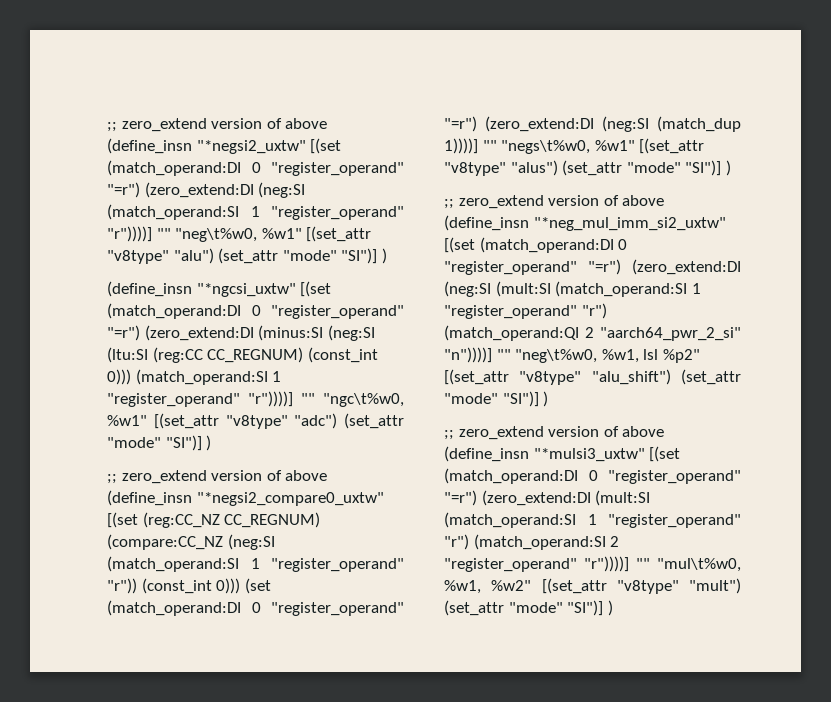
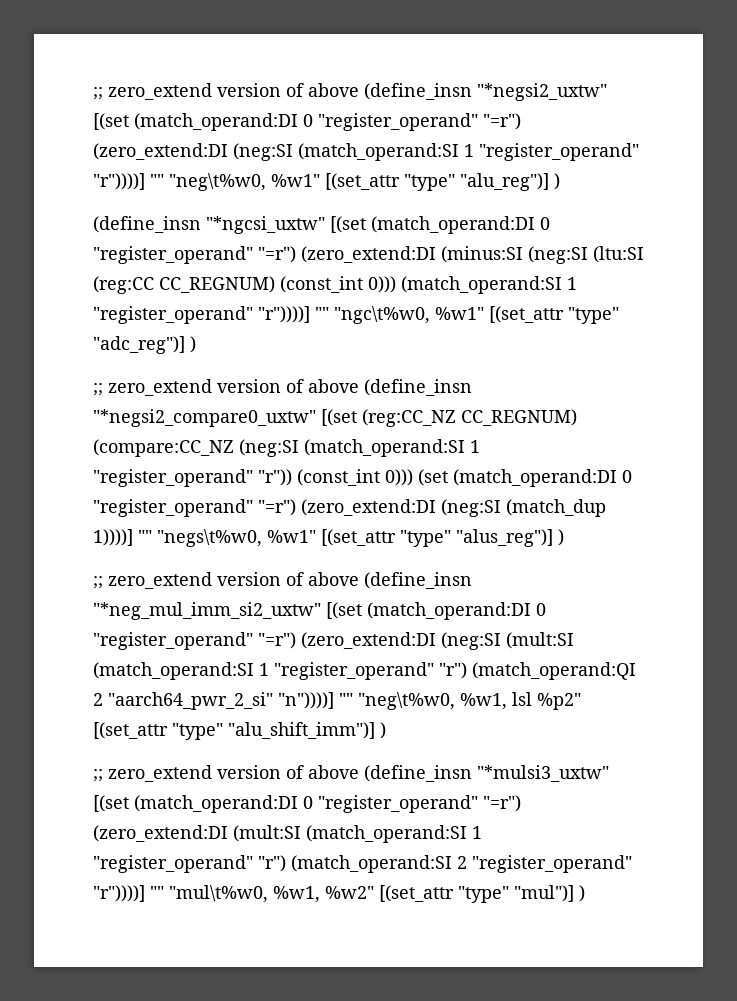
- ;; zero_extend version of above (define_insn "*negsi2_uxtw" [(set (match_operand:DI 0 "register_operand" "=r") (zero_extend:DI (neg:SI (match_operand:SI 1 "register_operand" "r"))))] "" "neg\t%w0, %w1" [(set_attr "v8type" "alu") (set_attr "mode" "SI")] )
+ ;; zero_extend version of above (define_insn "*negsi2_uxtw" [(set (match_operand:DI 0 "register_operand" "=r") (zero_extend:DI (neg:SI (match_operand:SI 1 "register_operand" "r"))))] "" "neg\t%w0, %w1" [(set_attr "type" "alu_reg")] )
- (define_insn "*ngcsi_uxtw" [(set (match_operand:DI 0 "register_operand" "=r") (zero_extend:DI (minus:SI (neg:SI (ltu:SI (reg:CC CC_REGNUM) (const_int 0))) (match_operand:SI 1 "register_operand" "r"))))] "" "ngc\t%w0, %w1" [(set_attr "v8type" "adc") (set_attr "mode" "SI")] )
+ (define_insn "*ngcsi_uxtw" [(set (match_operand:DI 0 "register_operand" "=r") (zero_extend:DI (minus:SI (neg:SI (ltu:SI (reg:CC CC_REGNUM) (const_int 0))) (match_operand:SI 1 "register_operand" "r"))))] "" "ngc\t%w0, %w1" [(set_attr "type" "adc_reg")] )
- ;; zero_extend version of above (define_insn "*negsi2_compare0_uxtw" [(set (reg:CC_NZ CC_REGNUM) (compare:CC_NZ (neg:SI (match_operand:SI 1 "register_operand" "r")) (const_int 0))) (set (match_operand:DI 0 "register_operand" "=r") (zero_extend:DI (neg:SI (match_dup 1))))] "" "negs\t%w0, %w1" [(set_attr "v8type" "alus") (set_attr "mode" "SI")] )
+ ;; zero_extend version of above (define_insn "*negsi2_compare0_uxtw" [(set (reg:CC_NZ CC_REGNUM) (compare:CC_NZ (neg:SI (match_operand:SI 1 "register_operand" "r")) (const_int 0))) (set (match_operand:DI 0 "register_operand" "=r") (zero_extend:DI (neg:SI (match_dup 1))))] "" "negs\t%w0, %w1" [(set_attr "type" "alus_reg")] )
- ;; zero_extend version of above (define_insn "*neg_mul_imm_si2_uxtw" [(set (match_operand:DI 0 "register_operand" "=r") (zero_extend:DI (neg:SI (mult:SI (match_operand:SI 1 "register_operand" "r") (match_operand:QI 2 "aarch64_pwr_2_si" "n"))))] "" "neg\t%w0, %w1, lsl %p2" [(set_attr "v8type" "alu_shift") (set_attr "mode" "SI")] )
+ ;; zero_extend version of above (define_insn "*neg_mul_imm_si2_uxtw" [(set (match_operand:DI 0 "register_operand" "=r") (zero_extend:DI (neg:SI (mult:SI (match_operand:SI 1 "register_operand" "r") (match_operand:QI 2 "aarch64_pwr_2_si" "n"))))] "" "neg\t%w0, %w1, lsl %p2" [(set_attr "type" "alu_shift_imm")] )
- ;; zero_extend version of above (define_insn "*mulsi3_uxtw" [(set (match_operand:DI 0 "register_operand" "=r") (zero_extend:DI (mult:SI (match_operand:SI 1 "register_operand" "r") (match_operand:SI 2 "register_operand" "r"))))] "" "mul\t%w0, %w1, %w2" [(set_attr "v8type" "mult") (set_attr "mode" "SI")] )
+ ;; zero_extend version of above (define_insn "*mulsi3_uxtw" [(set (match_operand:DI 0 "register_operand" "=r") (zero_extend:DI (mult:SI (match_operand:SI 1 "register_operand" "r") (match_operand:SI 2 "register_operand" "r"))))] "" "mul\t%w0, %w1, %w2" [(set_attr "type" "mul")] )

